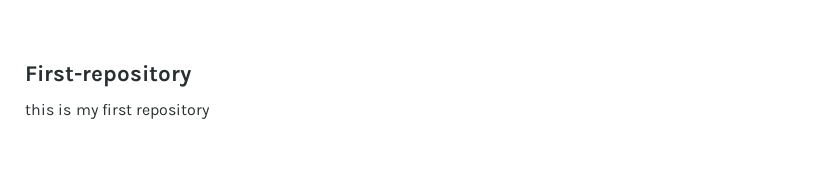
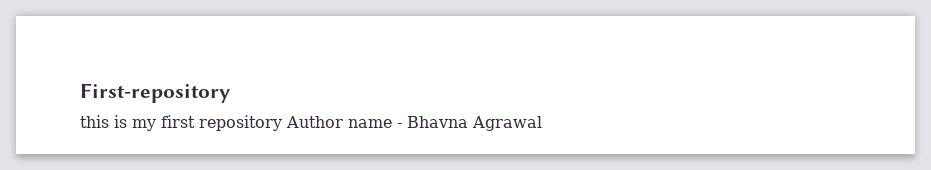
- this is my first repository
+ this is my first repository Author name - Bhavna Agrawal

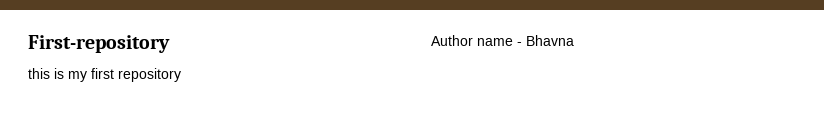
- this is my first repository Author name - Bhavna Agrawal
+ this is my first repository
+ Author name - Bhavna

